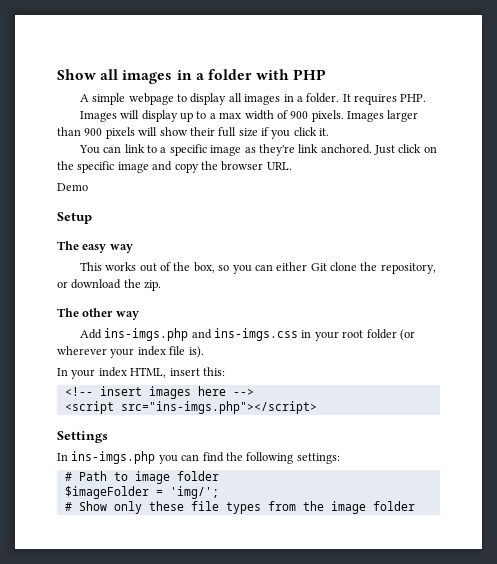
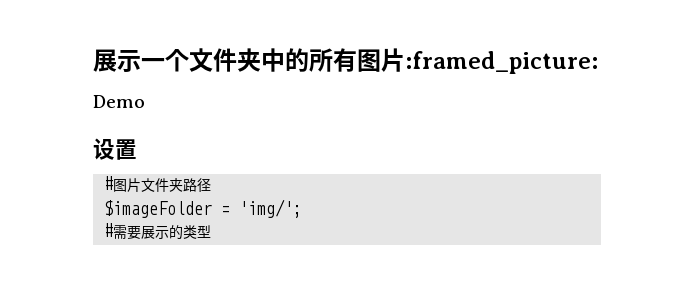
- Show all images in a folder with PHP
- A simple webpage to display all images in a folder. It requires PHP.
- Images will display up to a max width of 900 pixels. Images larger than 900 pixels will show their full size if you click it.
- You can link to a specific image as they're link anchored. Just click on the specific image and copy the browser URL.
+ 展示一个文件夹中的所有图片:framed_picture:
  Demo
- Setup
- The easy way
- This works out of the box, so you can either Git clone the repository, or download the zip.
- The other way
- Add ins-imgs.php and ins-imgs.css in your root folder (or wherever your index file is).
- In your index HTML, insert this:
- <!-- insert images here -->
- <script src="ins-imgs.php"></script>
- Settings
- In ins-imgs.php you can find the following settings:
- # Path to image folder
+ 设置
+ #图片文件夹路径
  $imageFolder = 'img/';
- # Show only these file types from the image folder
+ #需要展示的类型

